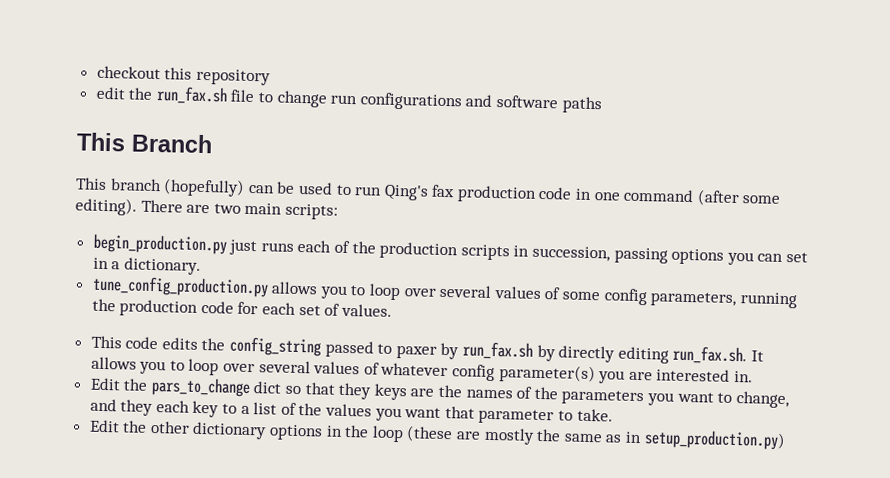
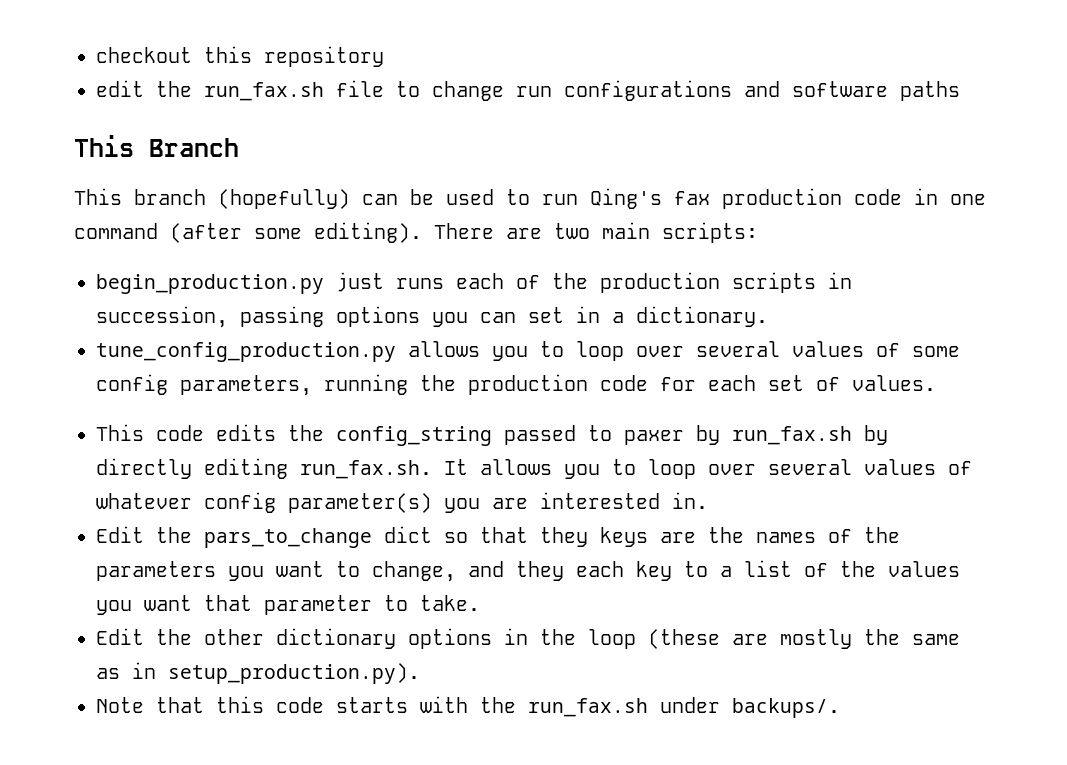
- Edit the other dictionary options in the loop (these are mostly the same as in setup_production.py)
+ Edit the other dictionary options in the loop (these are mostly the same as in setup_production.py).
+ Note that this code starts with the run_fax.sh under backups/.

